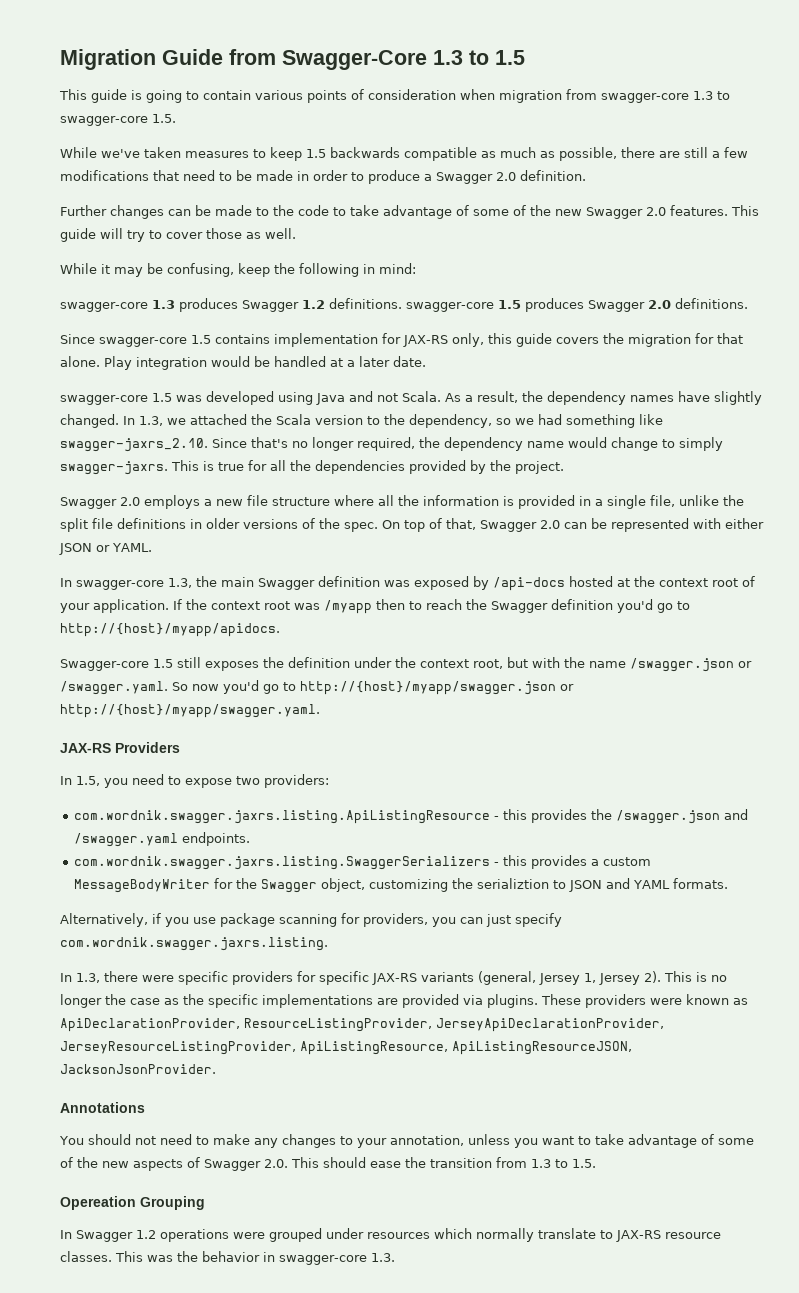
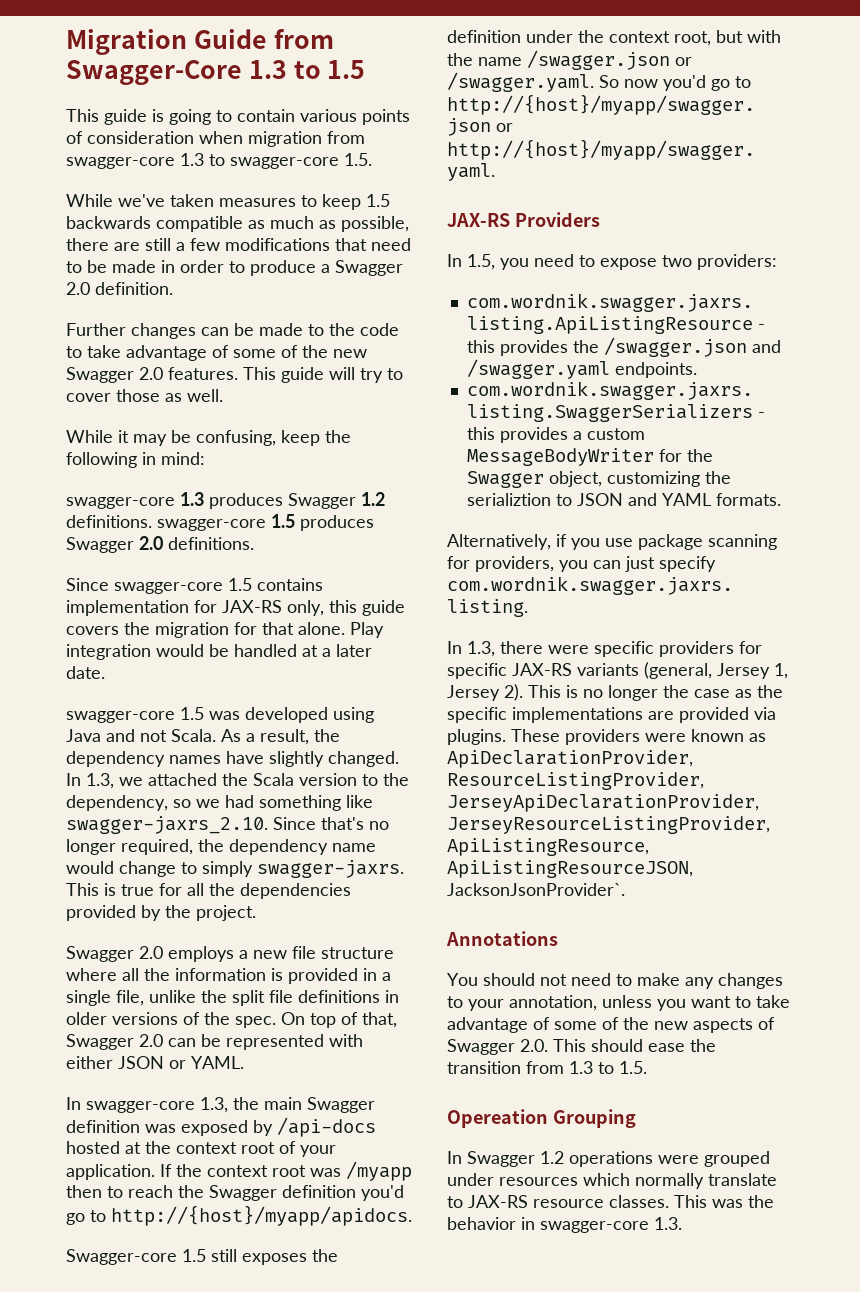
- These providers were known as ApiDeclarationProvider, ResourceListingProvider, JerseyApiDeclarationProvider, JerseyResourceListingProvider, ApiListingResource, ApiListingResourceJSON, JacksonJsonProvider.
+ These providers were known as ApiDeclarationProvider, ResourceListingProvider, JerseyApiDeclarationProvider, JerseyResourceListingProvider, ApiListingResource, ApiListingResourceJSON, JacksonJsonProvider`.

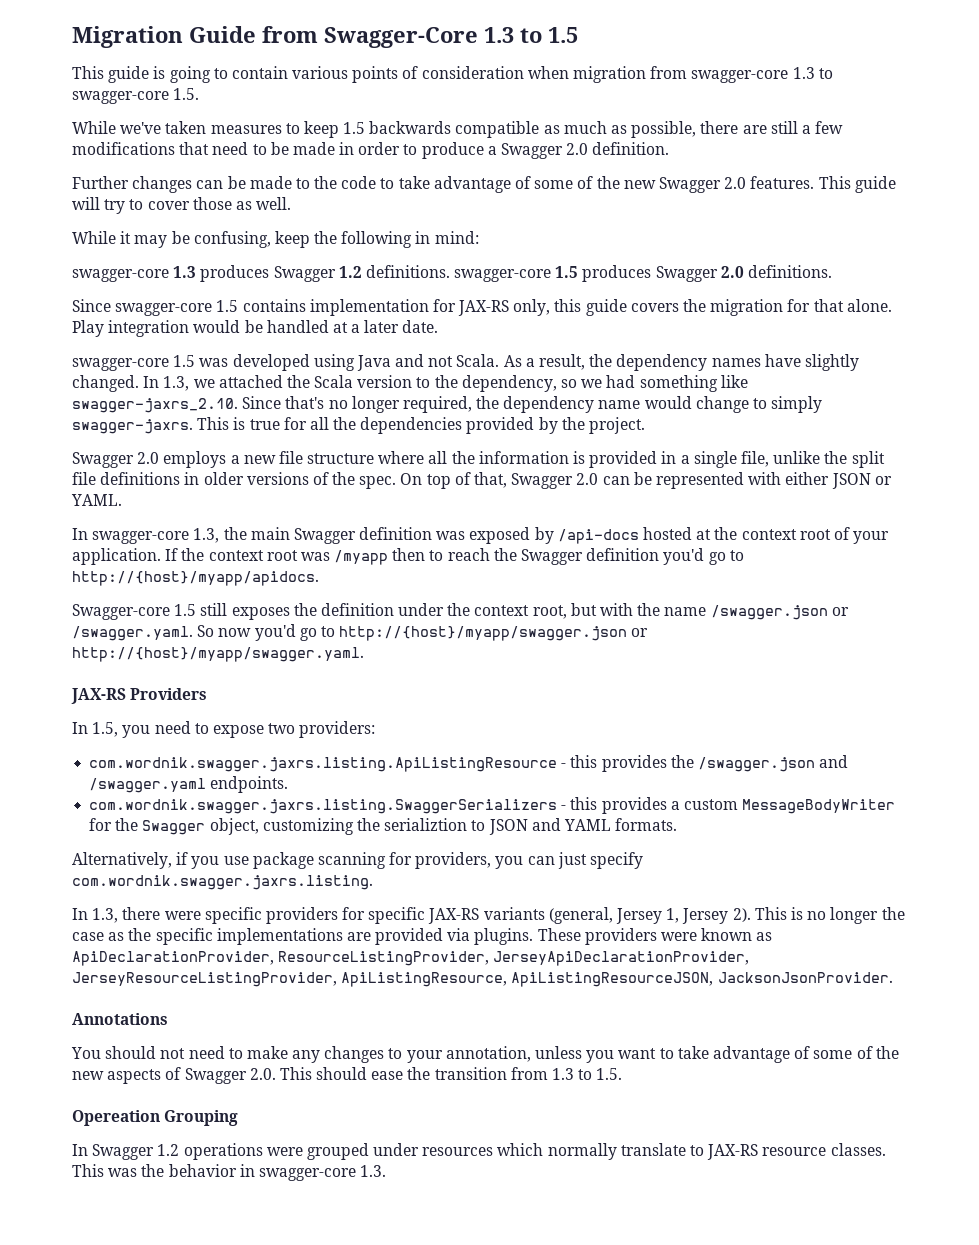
- These providers were known as ApiDeclarationProvider, ResourceListingProvider, JerseyApiDeclarationProvider, JerseyResourceListingProvider, ApiListingResource, ApiListingResourceJSON, JacksonJsonProvider`.
+ These providers were known as ApiDeclarationProvider, ResourceListingProvider, JerseyApiDeclarationProvider, JerseyResourceListingProvider, ApiListingResource, ApiListingResourceJSON, JacksonJsonProvider.

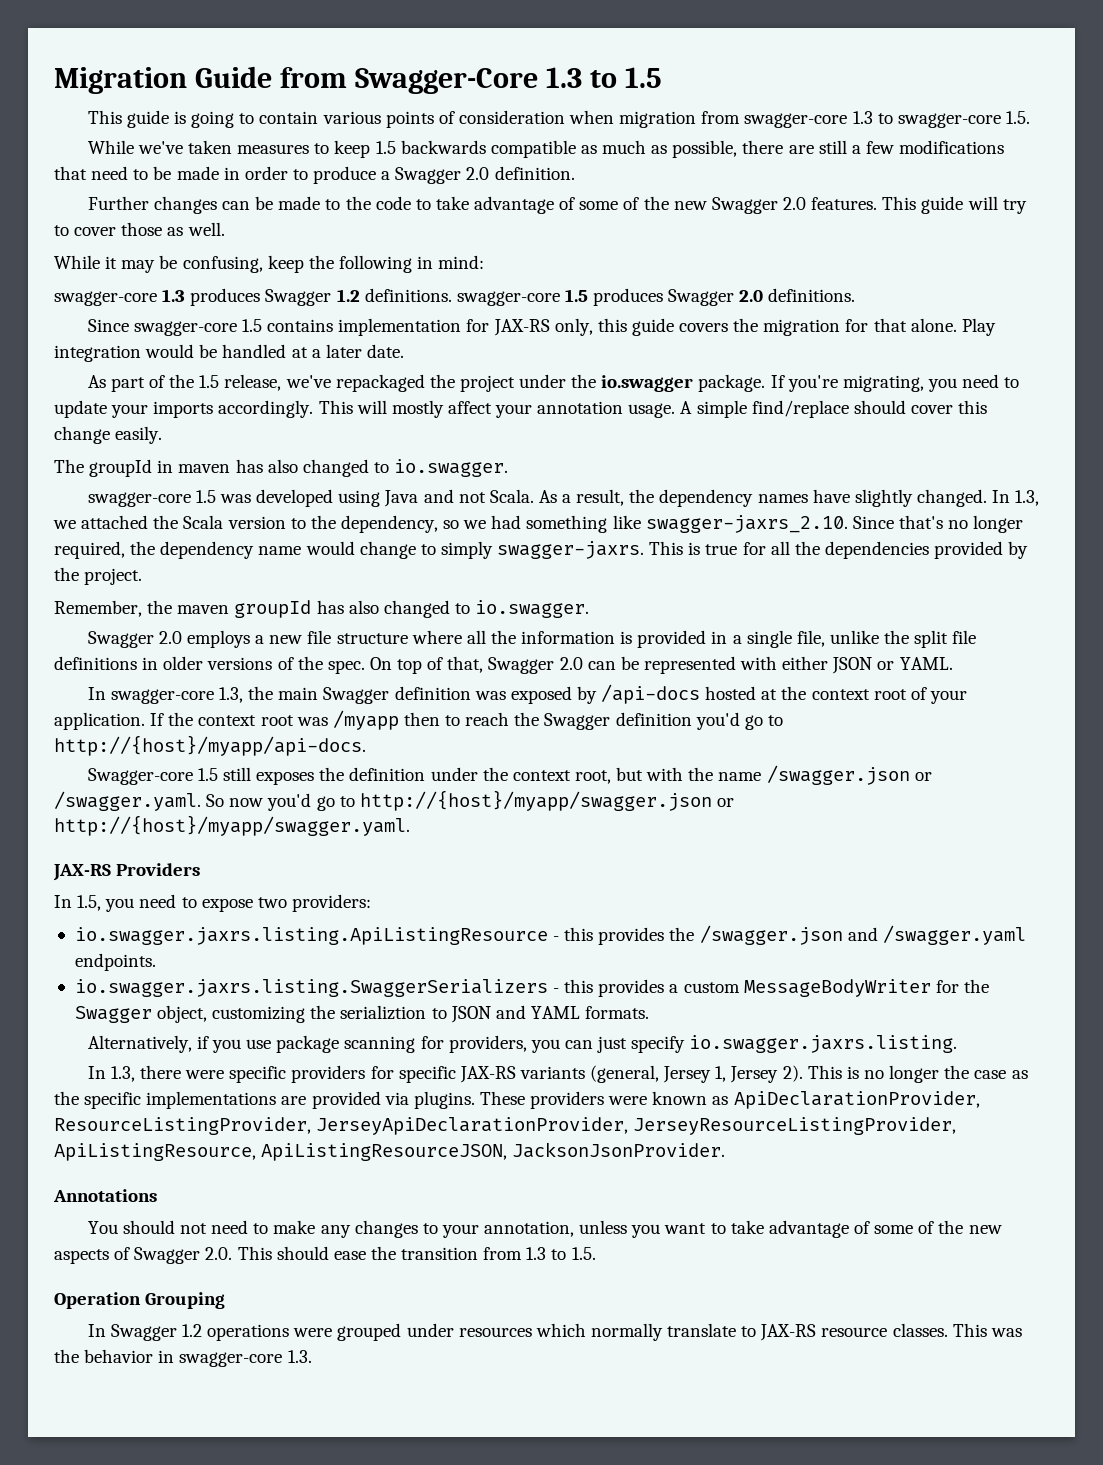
+ As part of the 1.5 release, we've repackaged the project under the io.swagger package. If you're migrating, you need to update your imports accordingly. This will mostly affect your annotation usage. A simple find/replace should cover this change easily.
+ The groupId in maven has also changed to io.swagger.
+ Remember, the maven groupId has also changed to io.swagger.
- If the context root was /myapp then to reach the Swagger definition you'd go to http://{host}/myapp/apidocs.
+ If the context root was /myapp then to reach the Swagger definition you'd go to http://{host}/myapp/api-docs.
- com.wordnik.swagger.jaxrs.listing.ApiListingResource - this provides the /swagger.json and /swagger.yaml endpoints.
+ io.swagger.jaxrs.listing.ApiListingResource - this provides the /swagger.json and /swagger.yaml endpoints.
- com.wordnik.swagger.jaxrs.listing.SwaggerSerializers - this provides a custom MessageBodyWriter for the Swagger object, customizing the serializtion to JSON and YAML formats.
+ io.swagger.jaxrs.listing.SwaggerSerializers - this provides a custom MessageBodyWriter for the Swagger object, customizing the serializtion to JSON and YAML formats.
- Alternatively, if you use package scanning for providers, you can just specify com.wordnik.swagger.jaxrs.listing.
+ Alternatively, if you use package scanning for providers, you can just specify io.swagger.jaxrs.listing.
- Opereation Grouping
+ Operation Grouping

